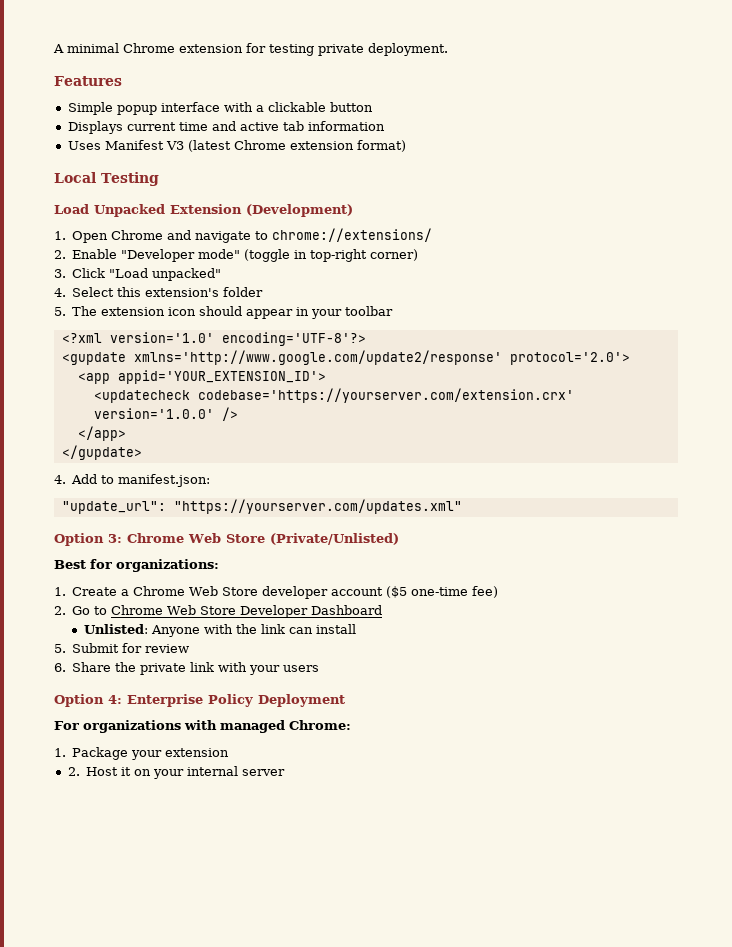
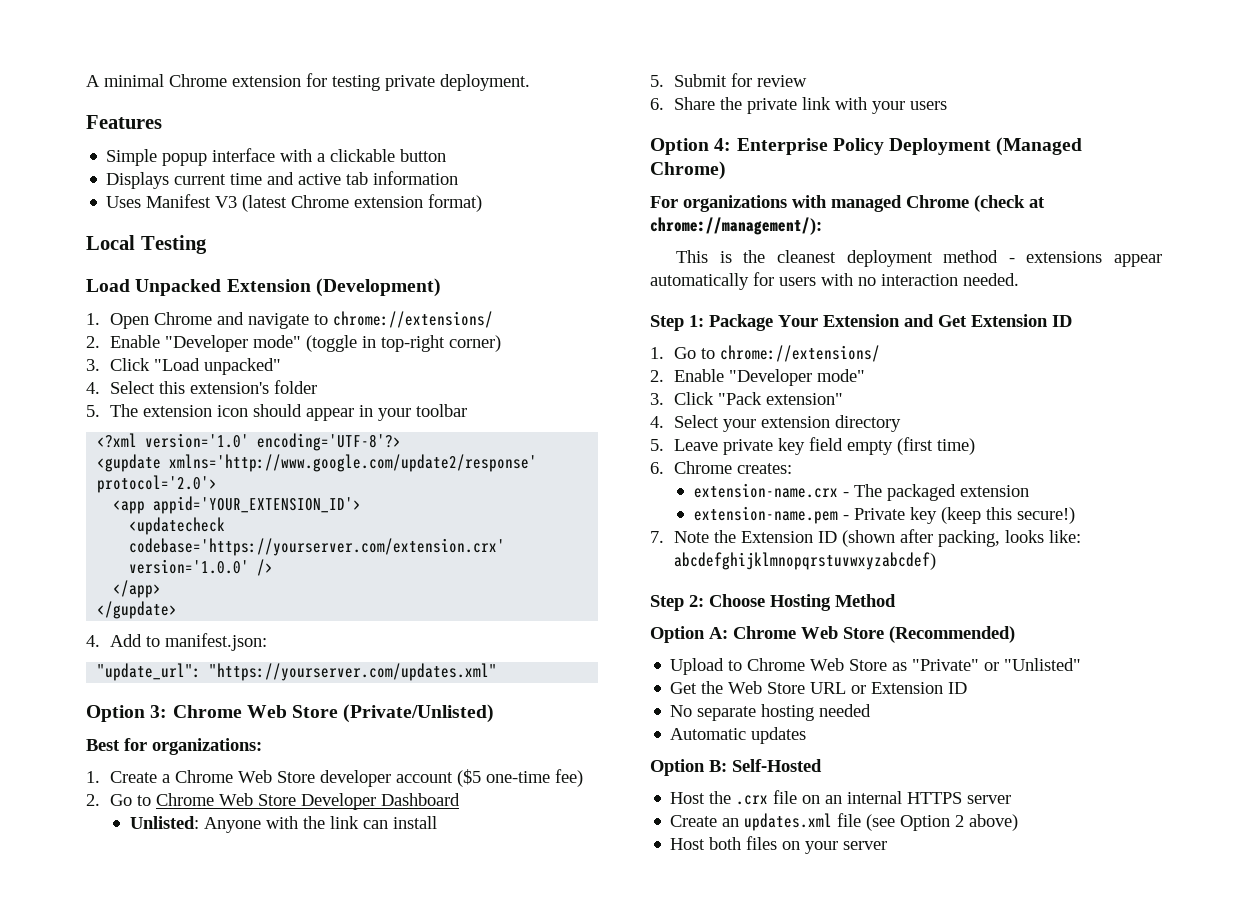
- Option 4: Enterprise Policy Deployment
+ Option 4: Enterprise Policy Deployment (Managed Chrome)
- For organizations with managed Chrome:
- 1. Package your extension
- 2. Host it on your internal server
+ For organizations with managed Chrome (check at chrome://management/):
+ This is the cleanest deployment method - extensions appear automatically for users with no interaction needed.
+ Step 1: Package Your Extension and Get Extension ID
+ 1. Go to chrome://extensions/
+ 2. Enable "Developer mode"
+ 3. Click "Pack extension"
+ 4. Select your extension directory
+ 5. Leave private key field empty (first time)
+ 6. Chrome creates:
+ extension-name.crx - The packaged extension
+ extension-name.pem - Private key (keep this secure!)
+ 7. Note the Extension ID (shown after packing, looks like: abcdefghijklmnopqrstuvwxyzabcdef)
+ Step 2: Choose Hosting Method
+ Option A: Chrome Web Store (Recommended)
+ Upload to Chrome Web Store as "Private" or "Unlisted"
+ Get the Web Store URL or Extension ID
+ No separate hosting needed
+ Automatic updates
+ Option B: Self-Hosted
+ Host the .crx file on an internal HTTPS server
+ Create an updates.xml file (see Option 2 above)
+ Host both files on your server

